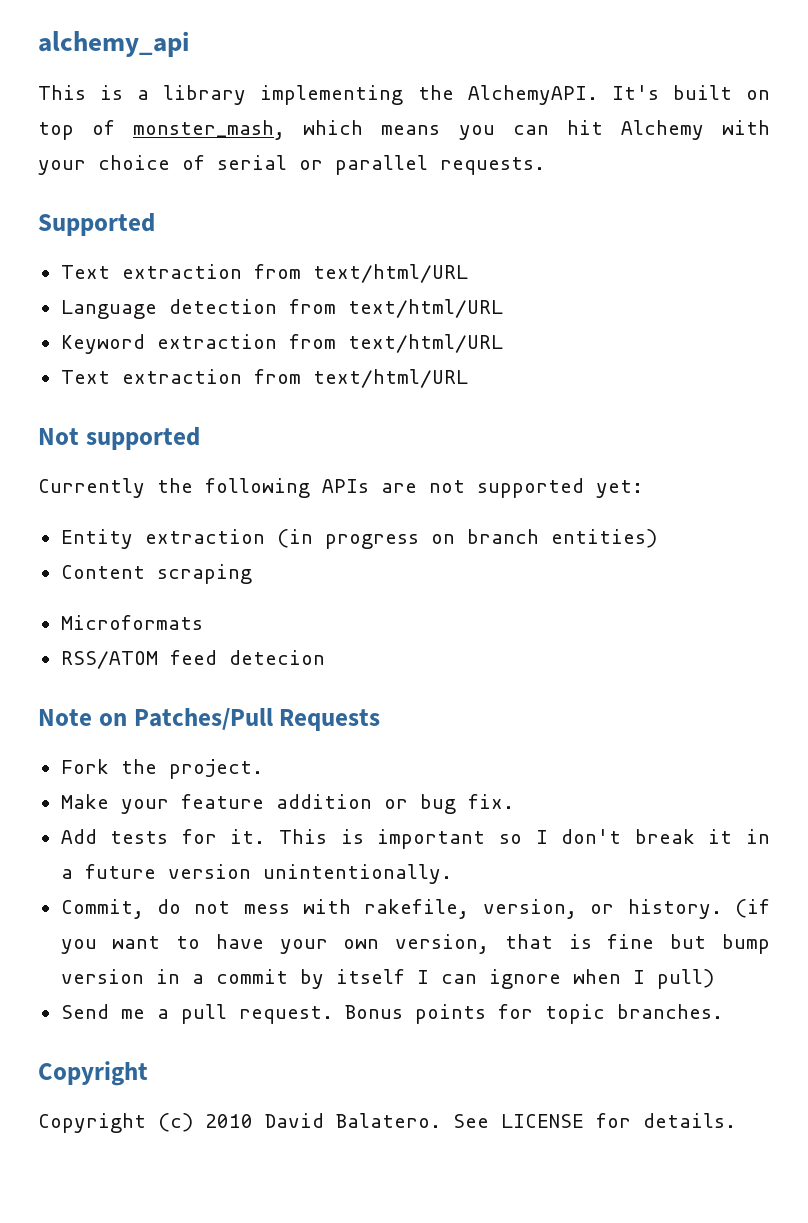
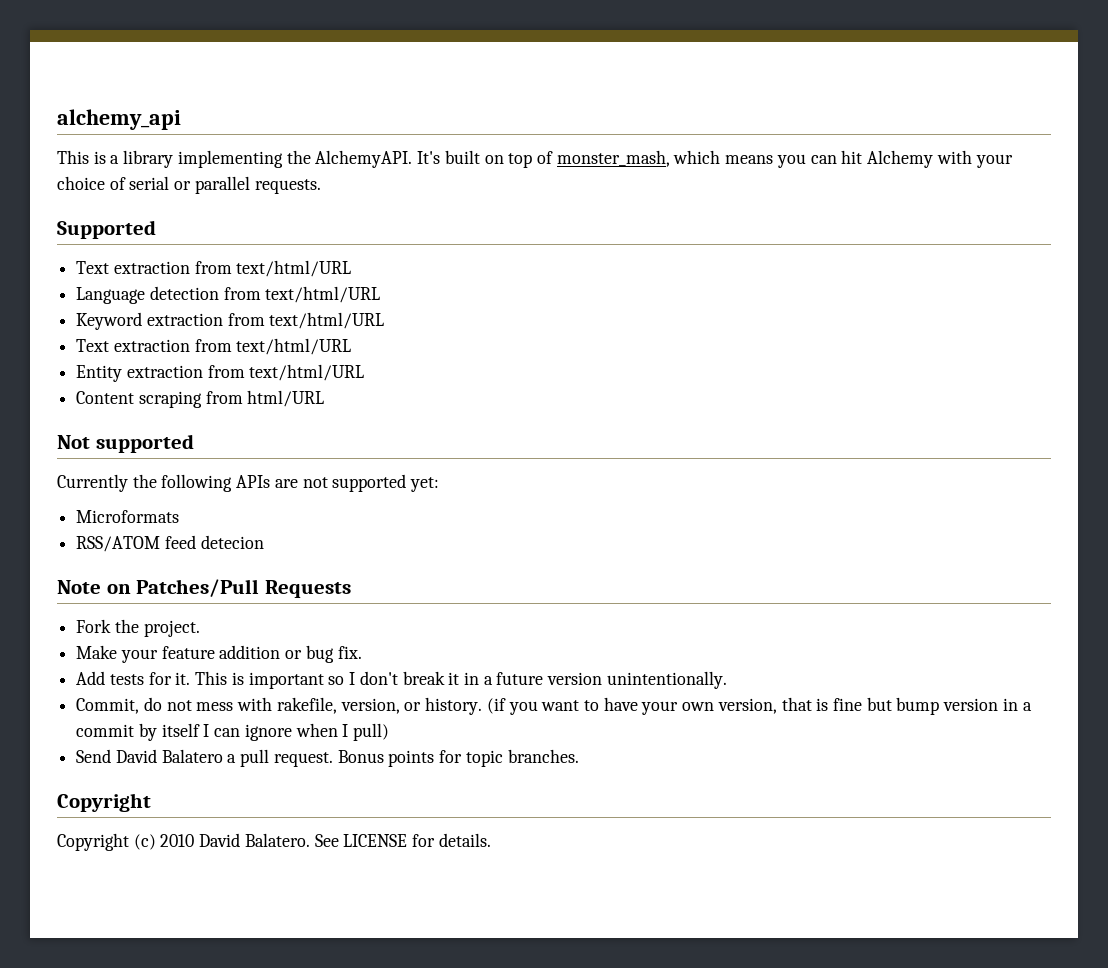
+ Entity extraction from text/html/URL
+ Content scraping from html/URL
- Entity extraction (in progress on branch entities)
- Content scraping
- Send me a pull request.
+ Send David Balatero a pull request.

